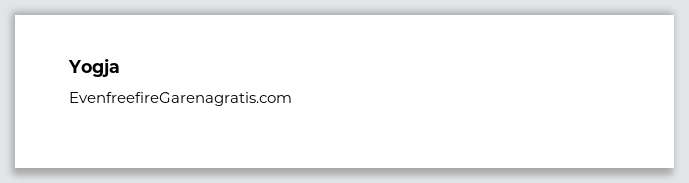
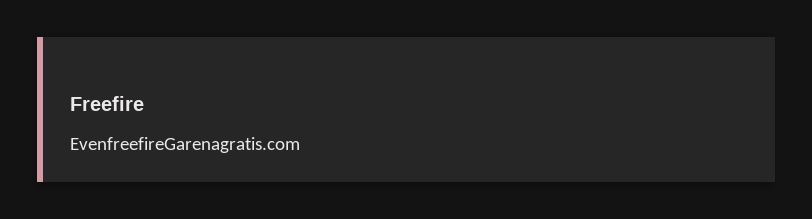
- Yogja
+ Freefire

